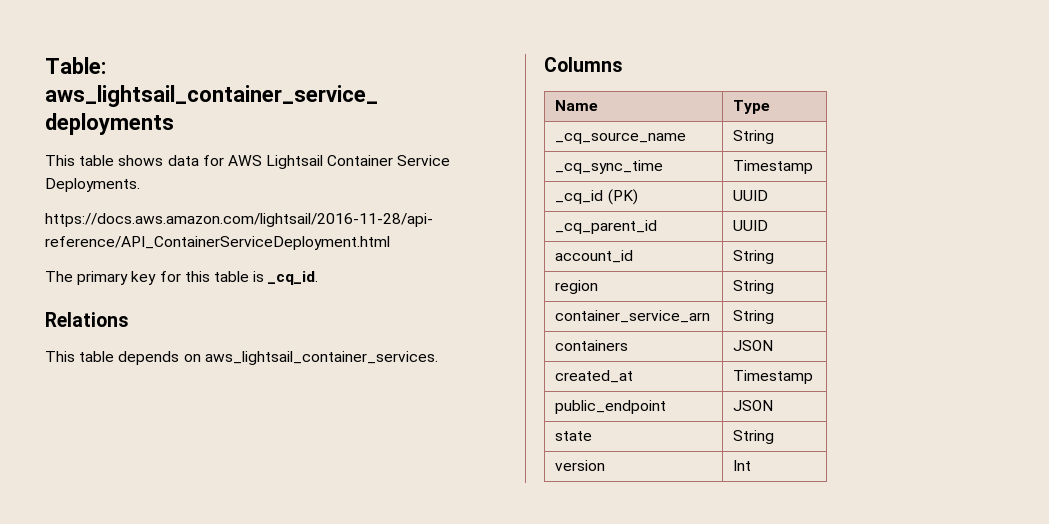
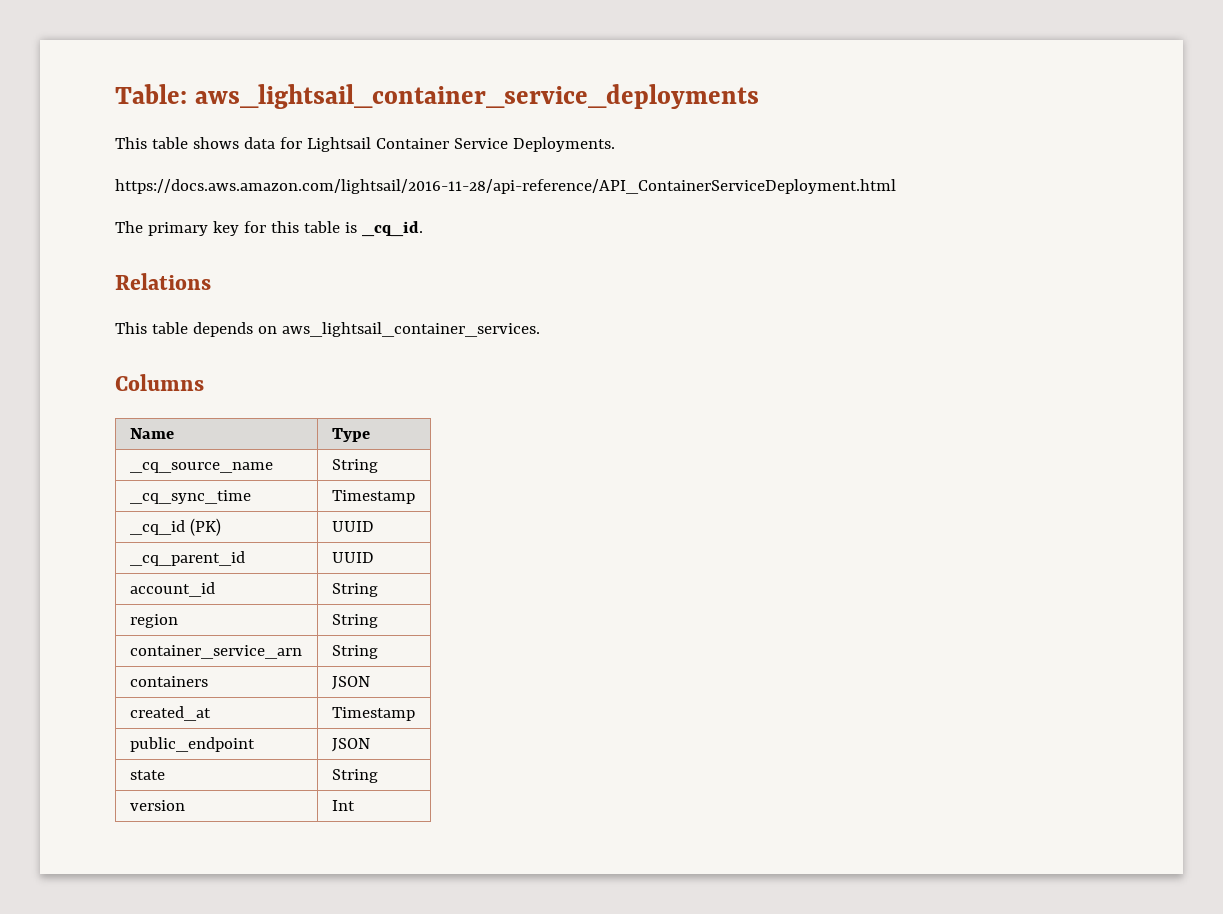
- This table shows data for AWS Lightsail Container Service Deployments.
+ This table shows data for Lightsail Container Service Deployments.

